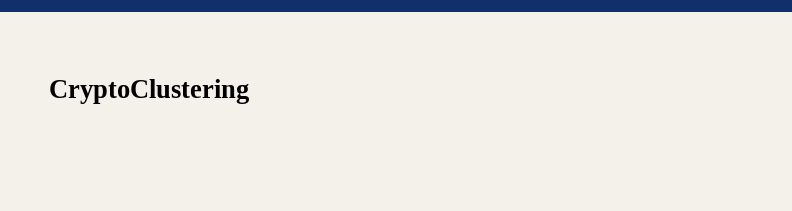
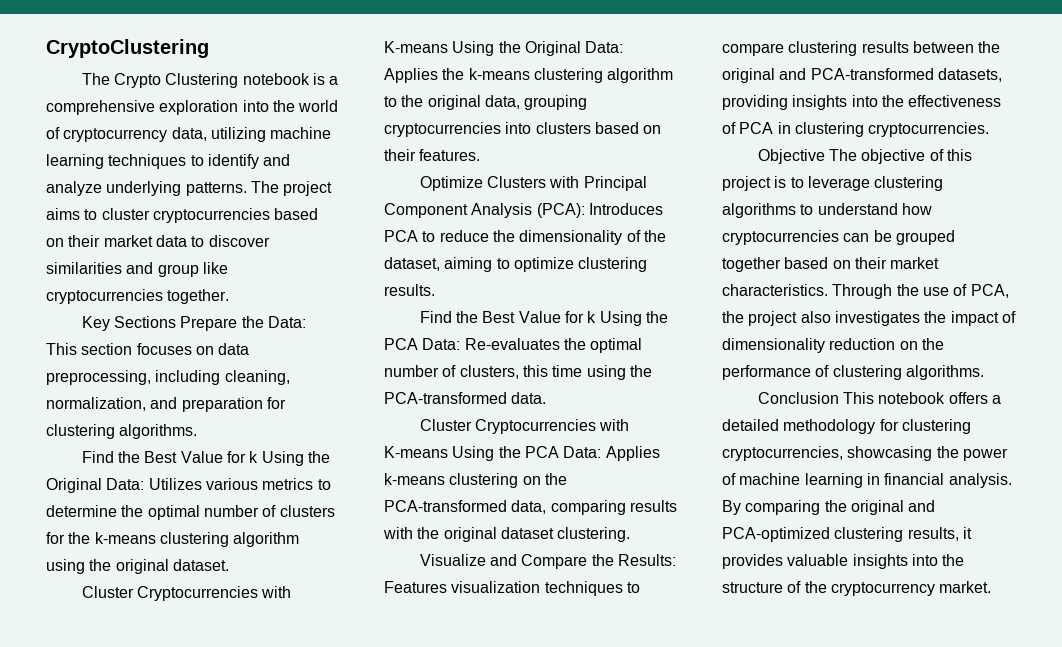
+ The Crypto Clustering notebook is a comprehensive exploration into the world of cryptocurrency data, utilizing machine learning techniques to identify and analyze underlying patterns. The project aims to cluster cryptocurrencies based on their market data to discover similarities and group like cryptocurrencies together.
+ Key Sections Prepare the Data: This section focuses on data preprocessing, including cleaning, normalization, and preparation for clustering algorithms.
+ Find the Best Value for k Using the Original Data: Utilizes various metrics to determine the optimal number of clusters for the k-means clustering algorithm using the original dataset.
+ Cluster Cryptocurrencies with K-means Using the Original Data: Applies the k-means clustering algorithm to the original data, grouping cryptocurrencies into clusters based on their features.
+ Optimize Clusters with Principal Component Analysis (PCA): Introduces PCA to reduce the dimensionality of the dataset, aiming to optimize clustering results.
+ Find the Best Value for k Using the PCA Data: Re-evaluates the optimal number of clusters, this time using the PCA-transformed data.
+ Cluster Cryptocurrencies with K-means Using the PCA Data: Applies k-means clustering on the PCA-transformed data, comparing results with the original dataset clustering.
+ Visualize and Compare the Results: Features visualization techniques to compare clustering results between the original and PCA-transformed datasets, providing insights into the effectiveness of PCA in clustering cryptocurrencies.
+ Objective The objective of this project is to leverage clustering algorithms to understand how cryptocurrencies can be grouped together based on their market characteristics. Through the use of PCA, the project also investigates the impact of dimensionality reduction on the performance of clustering algorithms.
+ Conclusion This notebook offers a detailed methodology for clustering cryptocurrencies, showcasing the power of machine learning in financial analysis. By comparing the original and PCA-optimized clustering results, it provides valuable insights into the structure of the cryptocurrency market.

